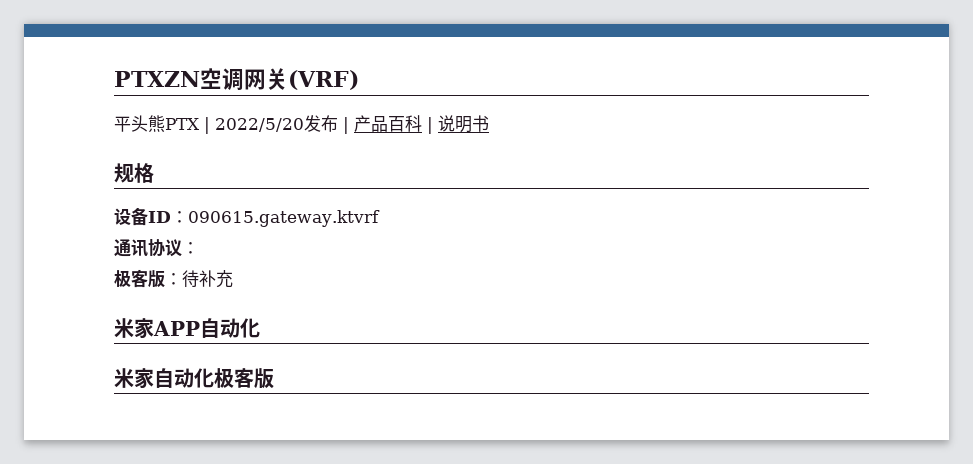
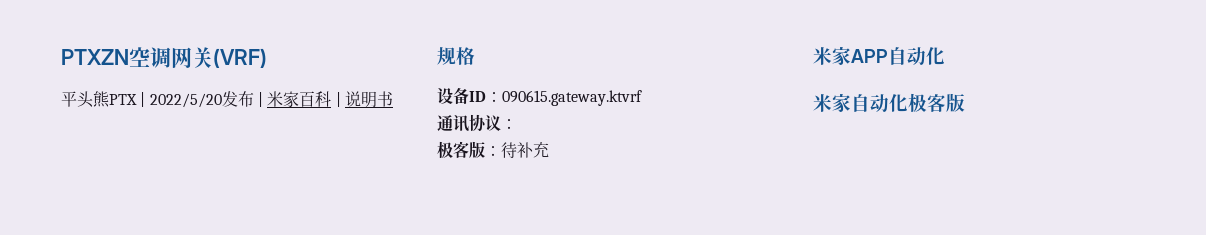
- 平头熊PTX | 2022/5/20发布 | 产品百科 | 说明书
+ 平头熊PTX | 2022/5/20发布 | 米家百科 | 说明书

